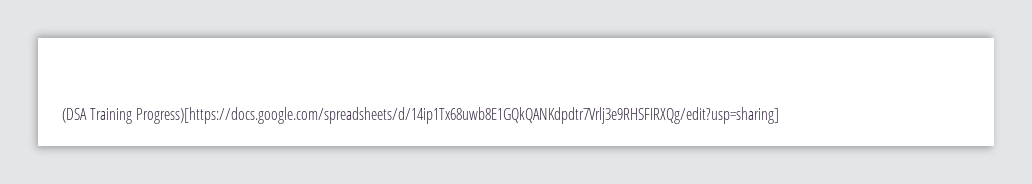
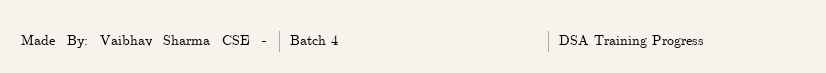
- (DSA Training Progress)[https://docs.google.com/spreadsheets/d/14ip1Tx68uwb8E1GQkQANKdpdtr7Vrlj3e9RHSFIRXQg/edit?usp=sharing]
+ Made By: Vaibhav Sharma CSE - Batch 4
+ DSA Training Progress

